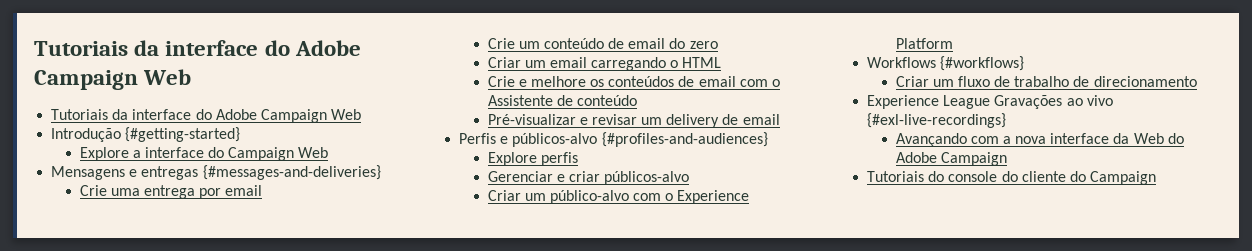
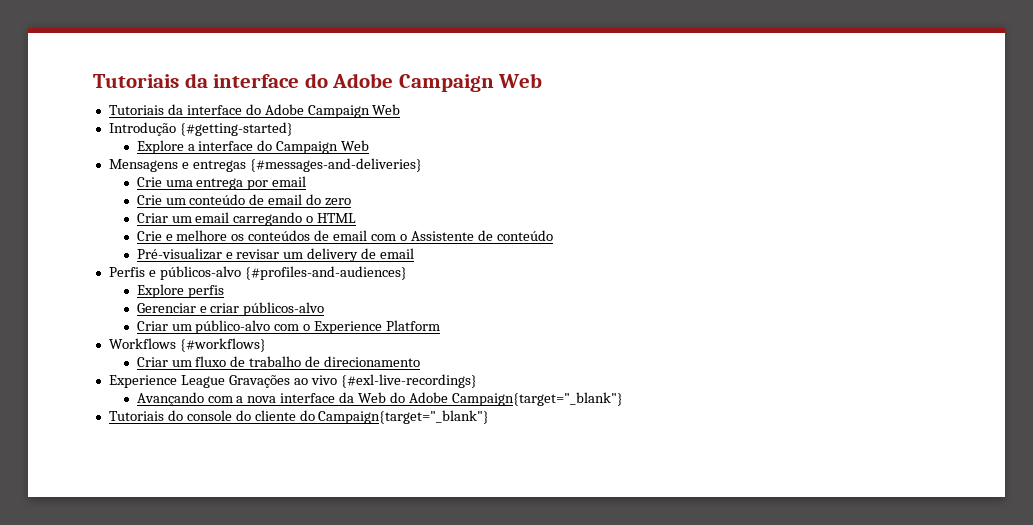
- Avançando com a nova interface da Web do Adobe Campaign
+ Avançando com a nova interface da Web do Adobe Campaign{target="_blank"}
- Tutoriais do console do cliente do Campaign
+ Tutoriais do console do cliente do Campaign{target="_blank"}

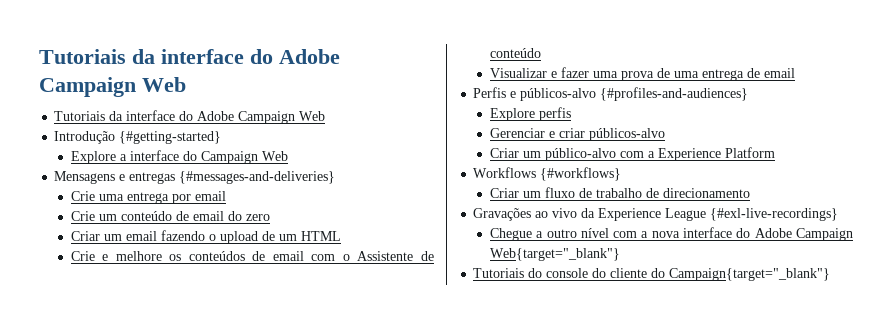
- Criar um email carregando o HTML
+ Criar um email fazendo o upload de um HTML
- Pré-visualizar e revisar um delivery de email
+ Visualizar e fazer uma prova de uma entrega de email
- Criar um público-alvo com o Experience Platform
+ Criar um público-alvo com a Experience Platform
- Experience League Gravações ao vivo {#exl-live-recordings}
- Avançando com a nova interface da Web do Adobe Campaign{target="_blank"}
+ Gravações ao vivo da Experience League {#exl-live-recordings}
+ Chegue a outro nível com a nova interface do Adobe Campaign Web{target="_blank"}

